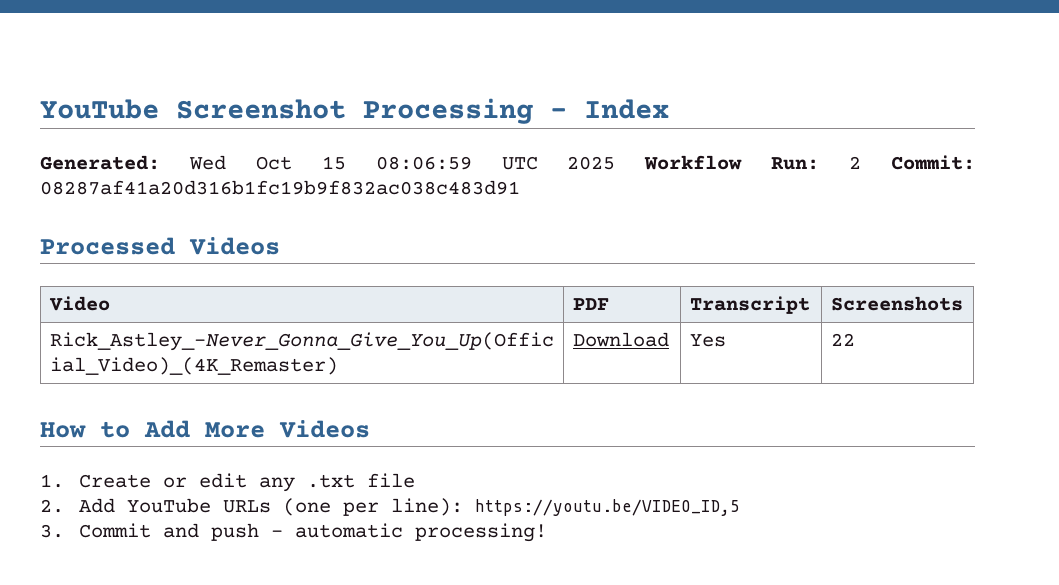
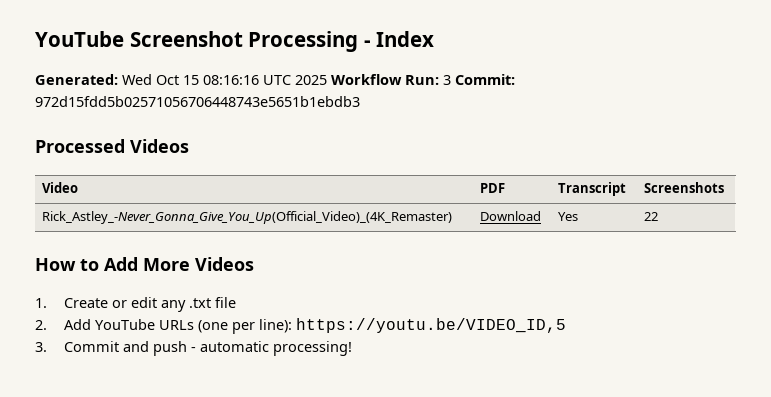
- Generated: Wed Oct 15 08:06:59 UTC 2025 Workflow Run: 2 Commit: 08287af41a20d316b1fc19b9f832ac038c483d91
+ Generated: Wed Oct 15 08:16:16 UTC 2025 Workflow Run: 3 Commit: 972d15fdd5b02571056706448743e5651b1ebdb3

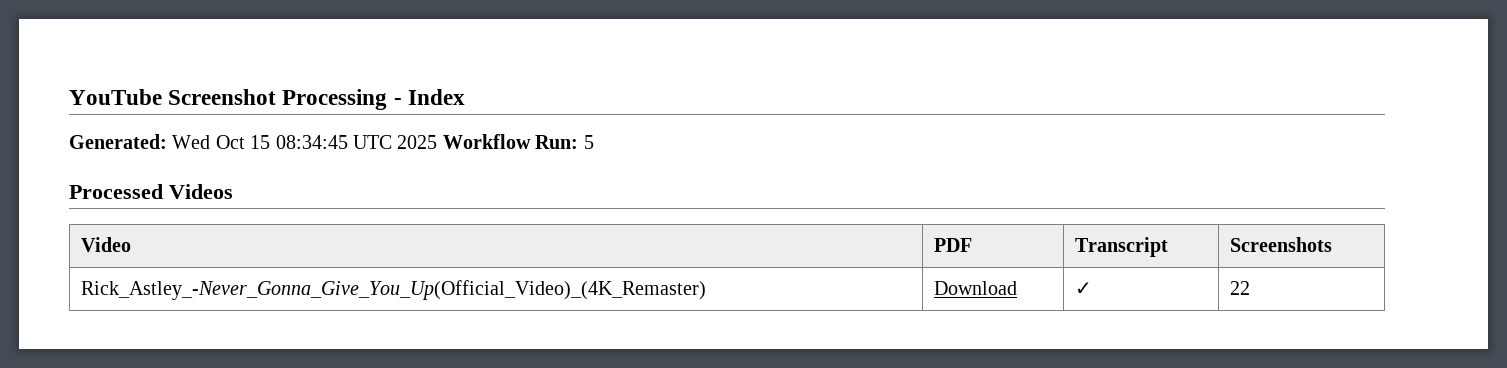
- Generated: Wed Oct 15 08:16:16 UTC 2025 Workflow Run: 3 Commit: 972d15fdd5b02571056706448743e5651b1ebdb3
+ Generated: Wed Oct 15 08:34:45 UTC 2025 Workflow Run: 5
- Rick_Astley_-Never_Gonna_Give_You_Up(Official_Video)_(4K_Remaster) | Download | Yes | 22
+ Rick_Astley_-Never_Gonna_Give_You_Up(Official_Video)_(4K_Remaster) | Download | ✓ | 22
- How to Add More Videos
- 1. Create or edit any .txt file
- 2. Add YouTube URLs (one per line): https://youtu.be/VIDEO_ID,5
- 3. Commit and push - automatic processing!

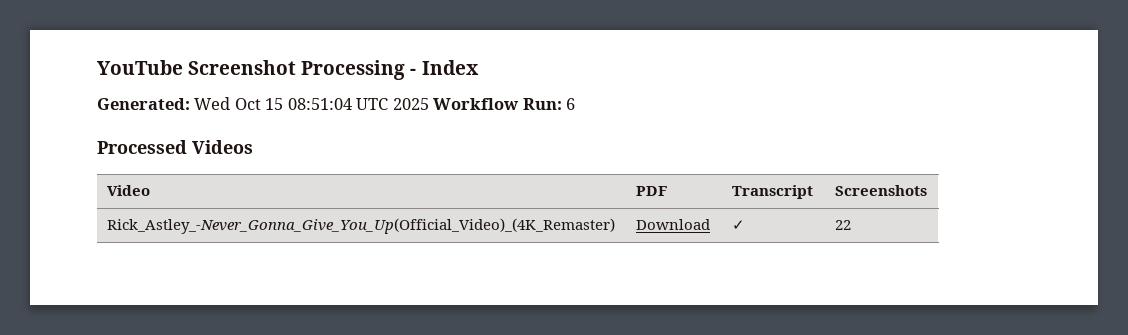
- Generated: Wed Oct 15 08:34:45 UTC 2025 Workflow Run: 5
+ Generated: Wed Oct 15 08:51:04 UTC 2025 Workflow Run: 6

